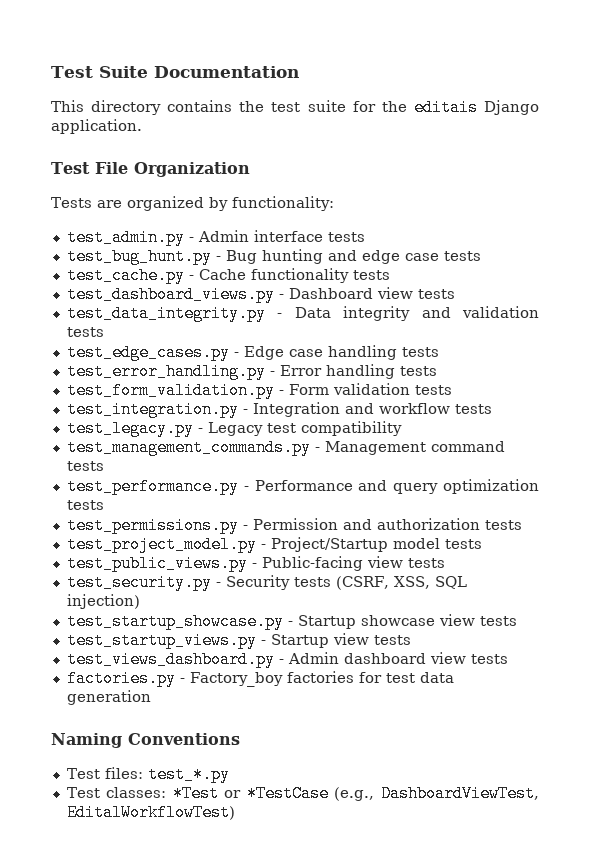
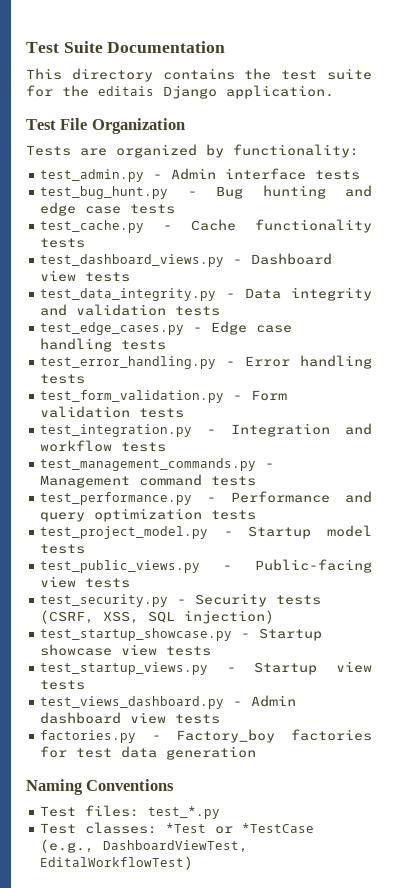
- test_legacy.py - Legacy test compatibility
- test_permissions.py - Permission and authorization tests
- test_project_model.py - Project/Startup model tests
+ test_project_model.py - Startup model tests

